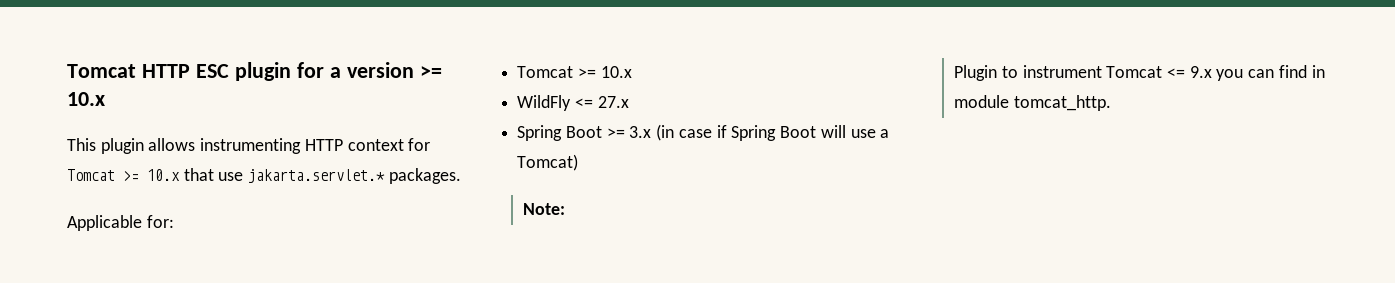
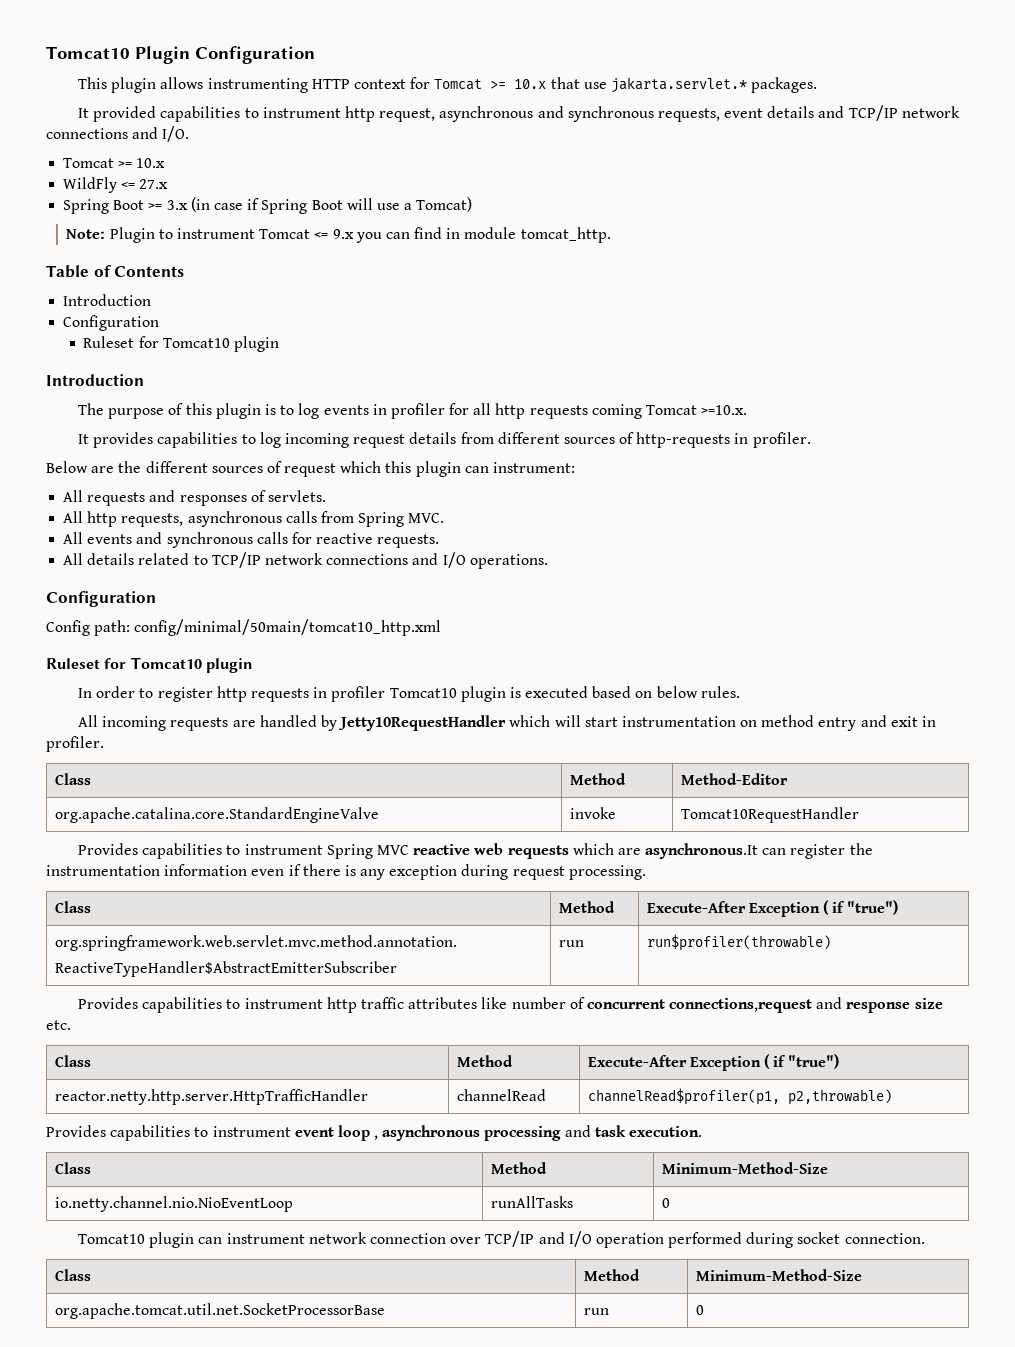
- Tomcat HTTP ESC plugin for a version >= 10.x
+ Tomcat10 Plugin Configuration
- Applicable for:
+ It provided capabilities to instrument http request, asynchronous and synchronous requests, event details and TCP/IP network connections and I/O.
- Note:
- Plugin to instrument Tomcat <= 9.x you can find in module tomcat_http.
+ Note: Plugin to instrument Tomcat <= 9.x you can find in module tomcat_http.
+ Table of Contents
+ Introduction
+ Configuration
+ Ruleset for Tomcat10 plugin
+ Introduction
+ The purpose of this plugin is to log events in profiler for all http requests coming Tomcat >=10.x.
+ It provides capabilities to log incoming request details from different sources of http-requests in profiler.
+ Below are the different sources of request which this plugin can instrument:
+ All requests and responses of servlets.
+ All http requests, asynchronous calls from Spring MVC.
+ All events and synchronous calls for reactive requests.
+ All details related to TCP/IP network connections and I/O operations.
+ Configuration
+ Config path: config/minimal/50main/tomcat10_http.xml
+ Ruleset for Tomcat10 plugin
+ In order to register http requests in profiler Tomcat10 plugin is executed based on below rules.
+ All incoming requests are handled by Jetty10RequestHandler which will start instrumentation on method entry and exit in profiler.
+ Class | Method | Method-Editor
+ org.apache.catalina.core.StandardEngineValve | invoke | Tomcat10RequestHandler
+ Provides capabilities to instrument Spring MVC reactive web requests which are asynchronous.It can register the instrumentation information even if there is any exception during request processing.
+ Class | Method | Execute-After Exception ( if "true")
+ org.springframework.web.servlet.mvc.method.annotation.
+ ReactiveTypeHandler$AbstractEmitterSubscriber | run | run$profiler(throwable)
+ Provides capabilities to instrument http traffic attributes like number of concurrent connections,request and response size etc.
+ Class | Method | Execute-After Exception ( if "true")
+ reactor.netty.http.server.HttpTrafficHandler | channelRead | channelRead$profiler(p1, p2,throwable)
+ Provides capabilities to instrument event loop , asynchronous processing and task execution.
+ Class | Method | Minimum-Method-Size
+ io.netty.channel.nio.NioEventLoop | runAllTasks | 0
+ Tomcat10 plugin can instrument network connection over TCP/IP and I/O operation performed during socket connection.
+ Class | Method | Minimum-Method-Size
+ org.apache.tomcat.util.net.SocketProcessorBase | run | 0

